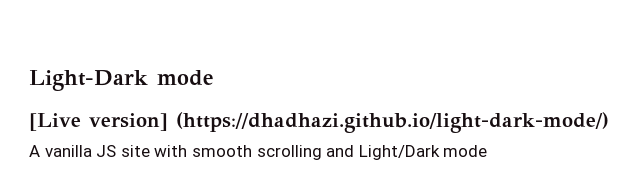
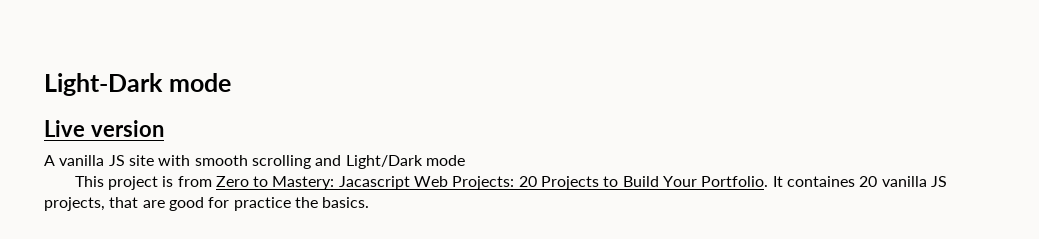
- [Live version] (https://dhadhazi.github.io/light-dark-mode/)
+ Live version
+ This project is from Zero to Mastery: Jacascript Web Projects: 20 Projects to Build Your Portfolio. It containes 20 vanilla JS projects, that are good for practice the basics.

